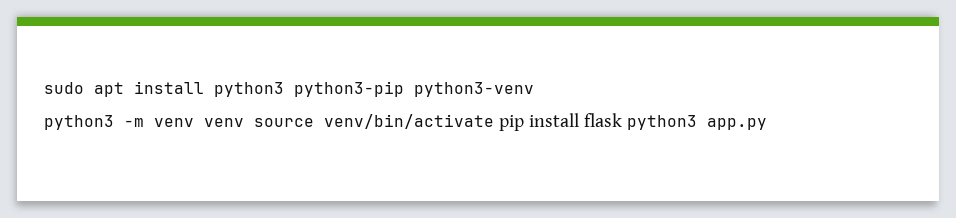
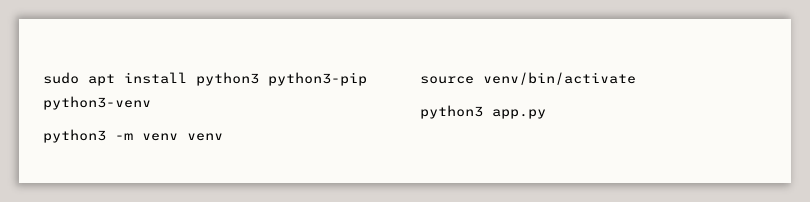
- python3 -m venv venv source venv/bin/activate pip install flask python3 app.py
+ python3 -m venv venv
+ source venv/bin/activate
+ python3 app.py

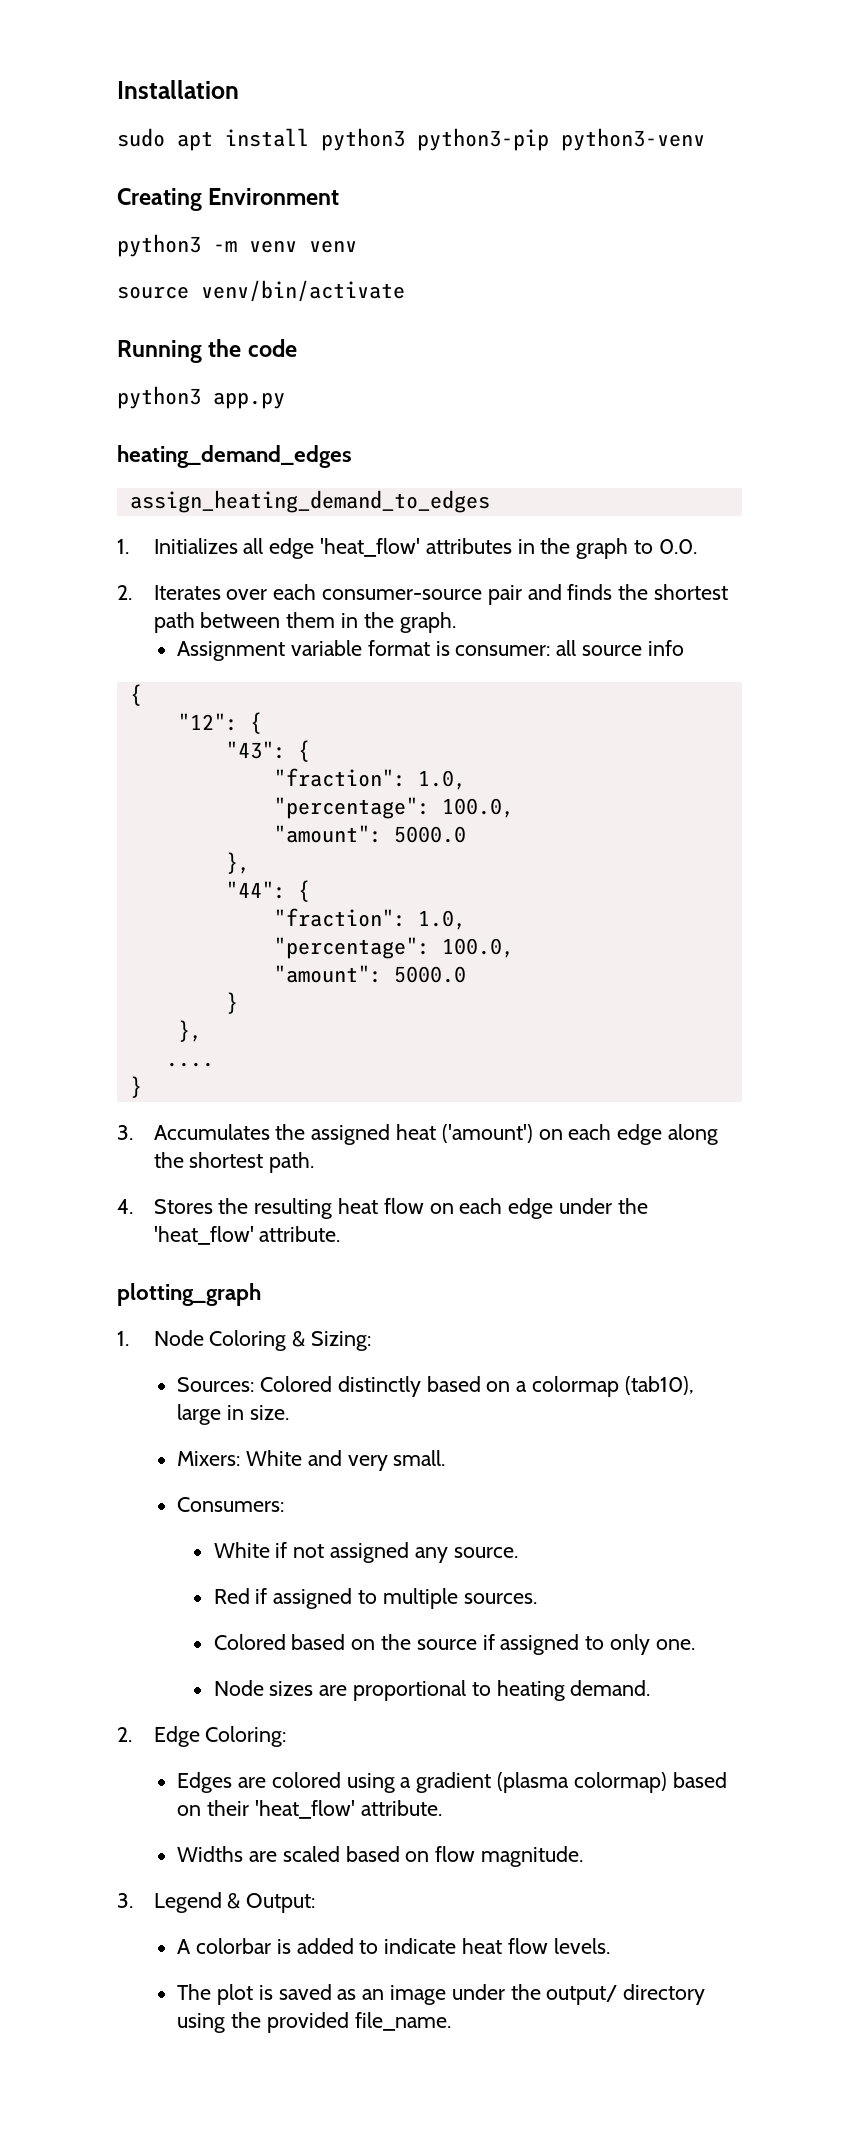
+ Installation
+ Creating Environment
+ Running the code
+ heating_demand_edges
+ assign_heating_demand_to_edges
+ 1. Initializes all edge 'heat_flow' attributes in the graph to 0.0.
+ 2. Iterates over each consumer-source pair and finds the shortest path between them in the graph.
+ Assignment variable format is consumer: all source info
+ {
+ "12": {
+ "43": {
+ "fraction": 1.0,
+ "percentage": 100.0,
+ "amount": 5000.0
+ },
+ "44": {
+ "fraction": 1.0,
+ "percentage": 100.0,
+ "amount": 5000.0
+ }
+ },
+ ....
+ }
+ 3. Accumulates the assigned heat ('amount') on each edge along the shortest path.
+ 4. Stores the resulting heat flow on each edge under the 'heat_flow' attribute.
+ plotting_graph
+ 1. Node Coloring & Sizing:
+ Sources: Colored distinctly based on a colormap (tab10), large in size.
+ Mixers: White and very small.
+ Consumers:
+ White if not assigned any source.
+ Red if assigned to multiple sources.
+ Colored based on the source if assigned to only one.
+ Node sizes are proportional to heating demand.
+ 2. Edge Coloring:
+ Edges are colored using a gradient (plasma colormap) based on their 'heat_flow' attribute.
+ Widths are scaled based on flow magnitude.
+ 3. Legend & Output:
+ A colorbar is added to indicate heat flow levels.
+ The plot is saved as an image under the output/ directory using the provided file_name.

